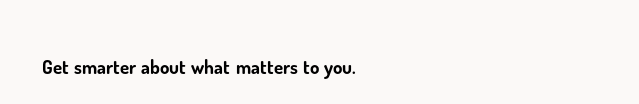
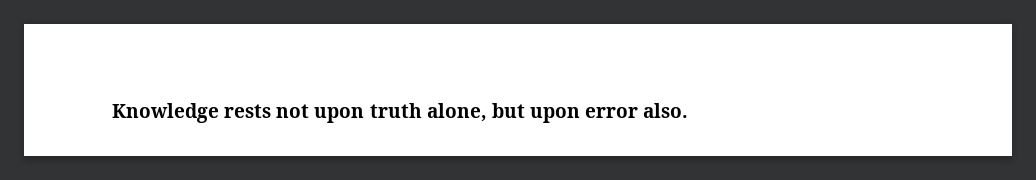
- Get smarter about what matters to you.
+ Knowledge rests not upon truth alone, but upon error also.

